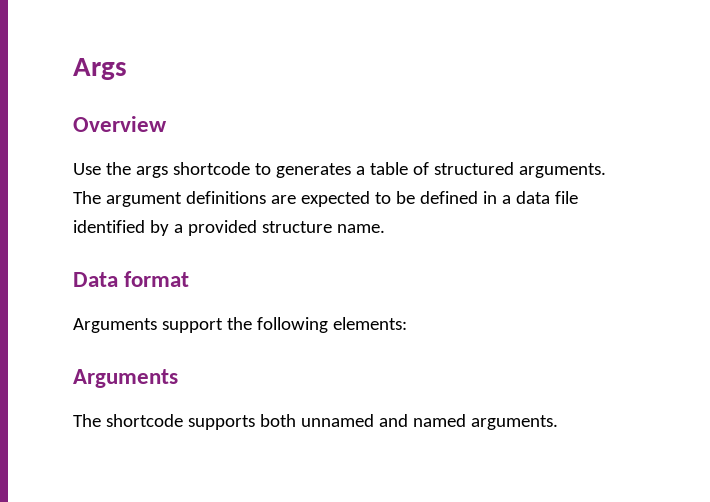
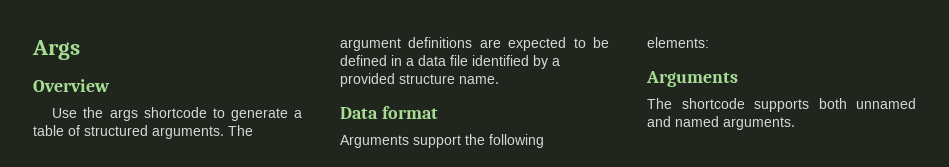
- Use the args shortcode to generates a table of structured arguments.
+ Use the args shortcode to generate a table of structured arguments.

